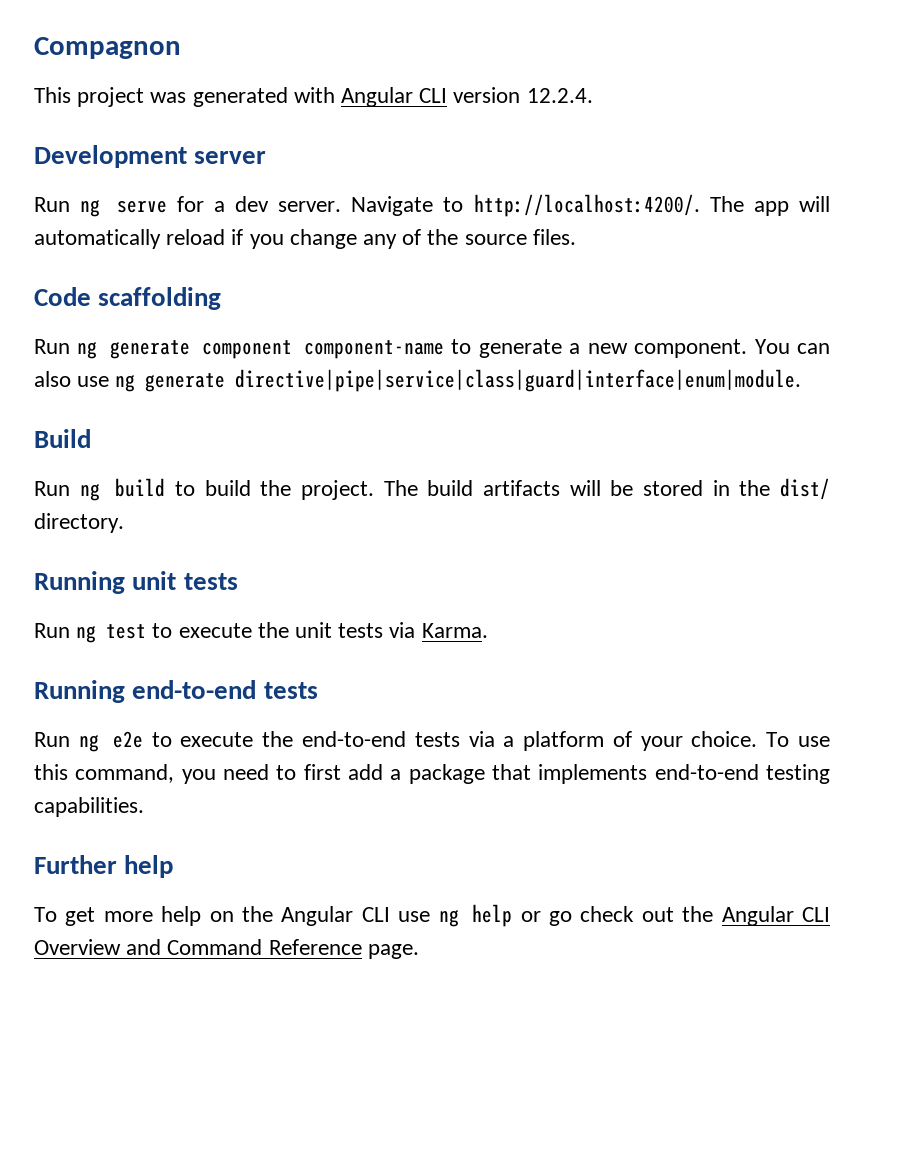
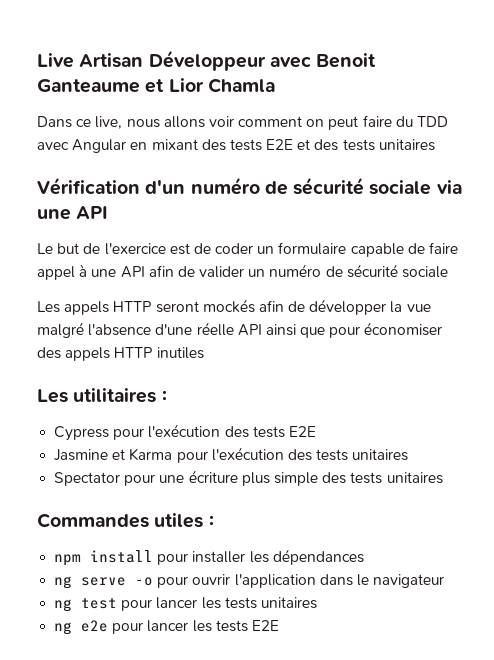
- Compagnon
- This project was generated with Angular CLI version 12.2.4.
- Development server
- Run ng serve for a dev server. Navigate to http://localhost:4200/. The app will automatically reload if you change any of the source files.
- Code scaffolding
- Run ng generate component component-name to generate a new component. You can also use ng generate directive|pipe|service|class|guard|interface|enum|module.
- Build
- Run ng build to build the project. The build artifacts will be stored in the dist/ directory.
- Running unit tests
- Run ng test to execute the unit tests via Karma.
- Running end-to-end tests
- Run ng e2e to execute the end-to-end tests via a platform of your choice. To use this command, you need to first add a package that implements end-to-end testing capabilities.
- Further help
- To get more help on the Angular CLI use ng help or go check out the Angular CLI Overview and Command Reference page.
+ Live Artisan Développeur avec Benoit Ganteaume et Lior Chamla
+ Dans ce live, nous allons voir comment on peut faire du TDD avec Angular en mixant des tests E2E et des tests unitaires
+ Vérification d'un numéro de sécurité sociale via une API
+ Le but de l'exercice est de coder un formulaire capable de faire appel à une API afin de valider un numéro de sécurité sociale
+ Les appels HTTP seront mockés afin de développer la vue malgré l'absence d'une réelle API ainsi que pour économiser des appels HTTP inutiles
+ Les utilitaires :
+ Cypress pour l'exécution des tests E2E
+ Jasmine et Karma pour l'exécution des tests unitaires
+ Spectator pour une écriture plus simple des tests unitaires
+ Commandes utiles :
+ npm install pour installer les dépendances
+ ng serve -o pour ouvrir l'application dans le navigateur
+ ng test pour lancer les tests unitaires
+ ng e2e pour lancer les tests E2E

